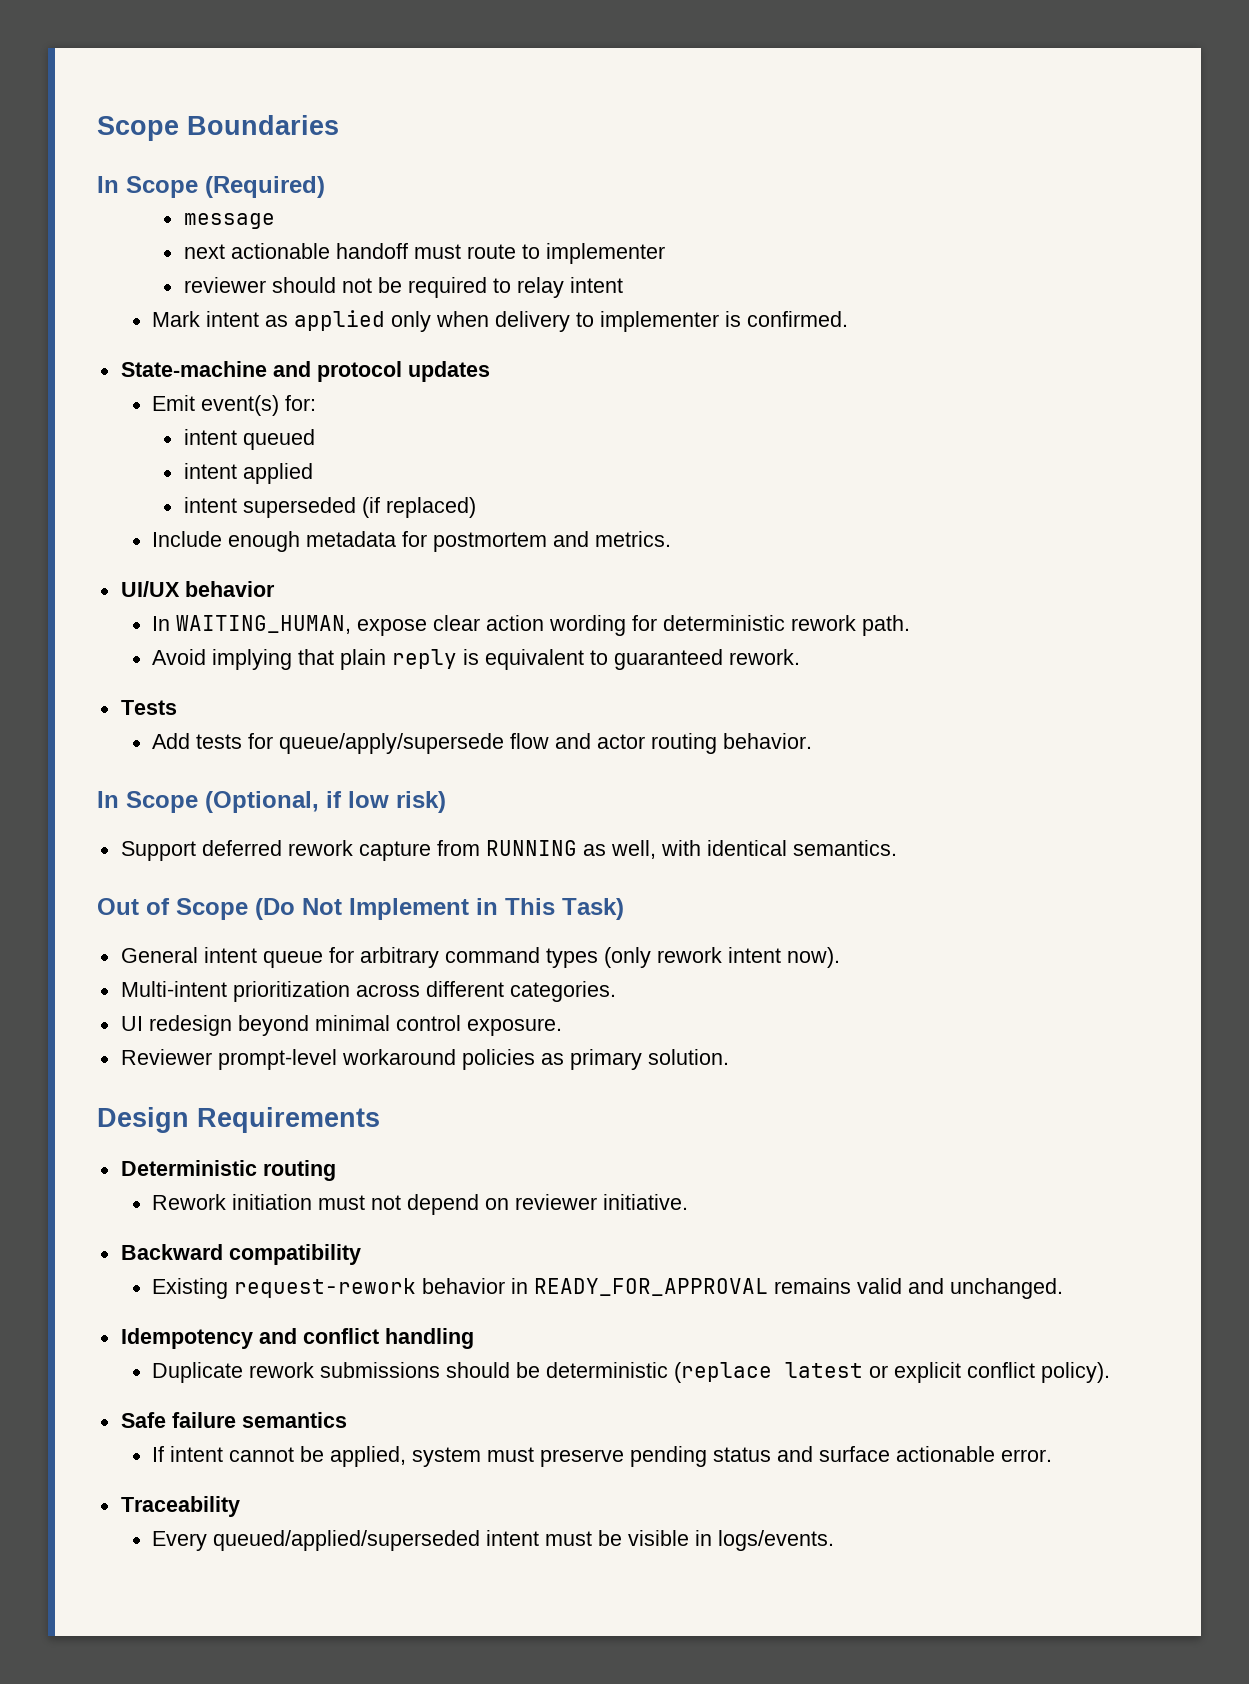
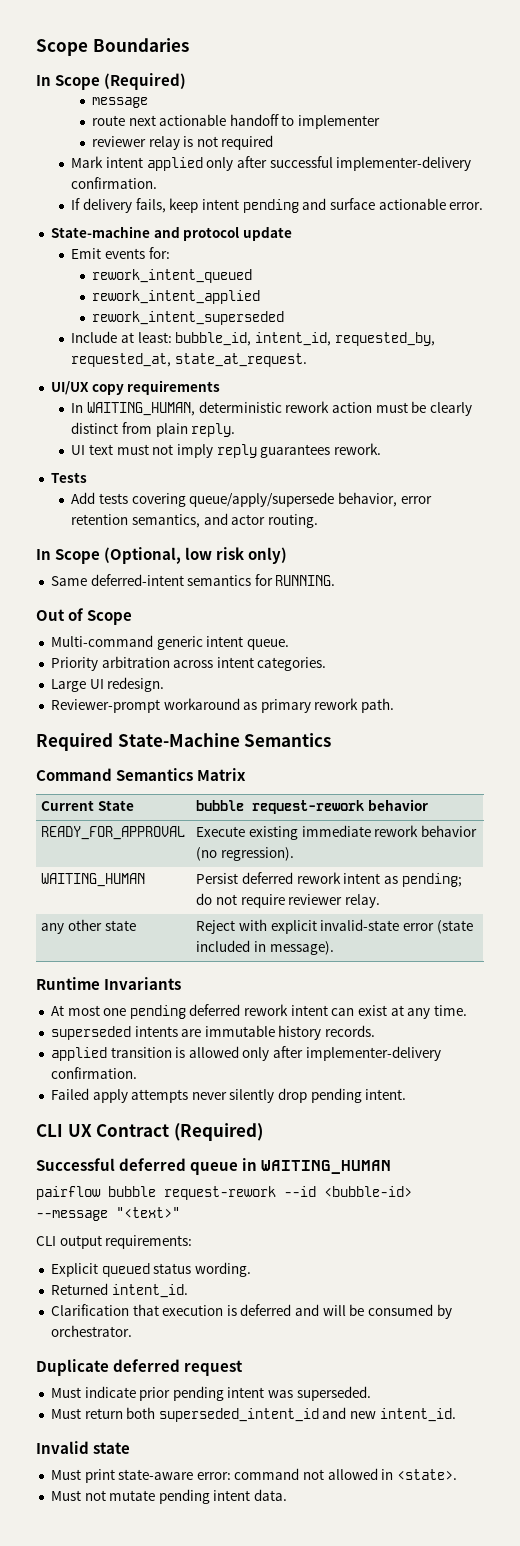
- next actionable handoff must route to implementer
+ route next actionable handoff to implementer
- reviewer should not be required to relay intent
+ reviewer relay is not required
- Mark intent as applied only when delivery to implementer is confirmed.
+ Mark intent applied only after successful implementer-delivery confirmation.
+ If delivery fails, keep intent pending and surface actionable error.
- State-machine and protocol updates
+ State-machine and protocol update
- Emit event(s) for:
+ Emit events for:
- intent queued
- intent applied
- intent superseded (if replaced)
- Include enough metadata for postmortem and metrics.
+ rework_intent_queued
+ rework_intent_applied
+ rework_intent_superseded
+ Include at least: bubble_id, intent_id, requested_by, requested_at, state_at_request.
- UI/UX behavior
+ UI/UX copy requirements
- In WAITING_HUMAN, expose clear action wording for deterministic rework path.
- Avoid implying that plain reply is equivalent to guaranteed rework.
+ In WAITING_HUMAN, deterministic rework action must be clearly distinct from plain reply.
+ UI text must not imply reply guarantees rework.
  Tests
- Add tests for queue/apply/supersede flow and actor routing behavior.
- In Scope (Optional, if low risk)
- Support deferred rework capture from RUNNING as well, with identical semantics.
- Out of Scope (Do Not Implement in This Task)
- General intent queue for arbitrary command types (only rework intent now).
- Multi-intent prioritization across different categories.
- UI redesign beyond minimal control exposure.
- Reviewer prompt-level workaround policies as primary solution.
- Design Requirements
- Deterministic routing
- Rework initiation must not depend on reviewer initiative.
- Backward compatibility
- Existing request-rework behavior in READY_FOR_APPROVAL remains valid and unchanged.
- Idempotency and conflict handling
- Duplicate rework submissions should be deterministic (replace latest or explicit conflict policy).
- Safe failure semantics
- If intent cannot be applied, system must preserve pending status and surface actionable error.
- Traceability
- Every queued/applied/superseded intent must be visible in logs/events.
+ Add tests covering queue/apply/supersede behavior, error retention semantics, and actor routing.
+ In Scope (Optional, low risk only)
+ Same deferred-intent semantics for RUNNING.
+ Out of Scope
+ Multi-command generic intent queue.
+ Priority arbitration across intent categories.
+ Large UI redesign.
+ Reviewer-prompt workaround as primary rework path.
+ Required State-Machine Semantics
+ Command Semantics Matrix
+ Current State | bubble request-rework behavior
+ READY_FOR_APPROVAL | Execute existing immediate rework behavior (no regression).
+ WAITING_HUMAN | Persist deferred rework intent as pending; do not require reviewer relay.
+ any other state | Reject with explicit invalid-state error (state included in message).
+ Runtime Invariants
+ At most one pending deferred rework intent can exist at any time.
+ superseded intents are immutable history records.
+ applied transition is allowed only after implementer-delivery confirmation.
+ Failed apply attempts never silently drop pending intent.
+ CLI UX Contract (Required)
+ Successful deferred queue in WAITING_HUMAN
+ pairflow bubble request-rework --id <bubble-id> --message "<text>"
+ CLI output requirements:
+ Explicit queued status wording.
+ Returned intent_id.
+ Clarification that execution is deferred and will be consumed by orchestrator.
+ Duplicate deferred request
+ Must indicate prior pending intent was superseded.
+ Must return both superseded_intent_id and new intent_id.
+ Invalid state
+ Must print state-aware error: command not allowed in <state>.
+ Must not mutate pending intent data.

